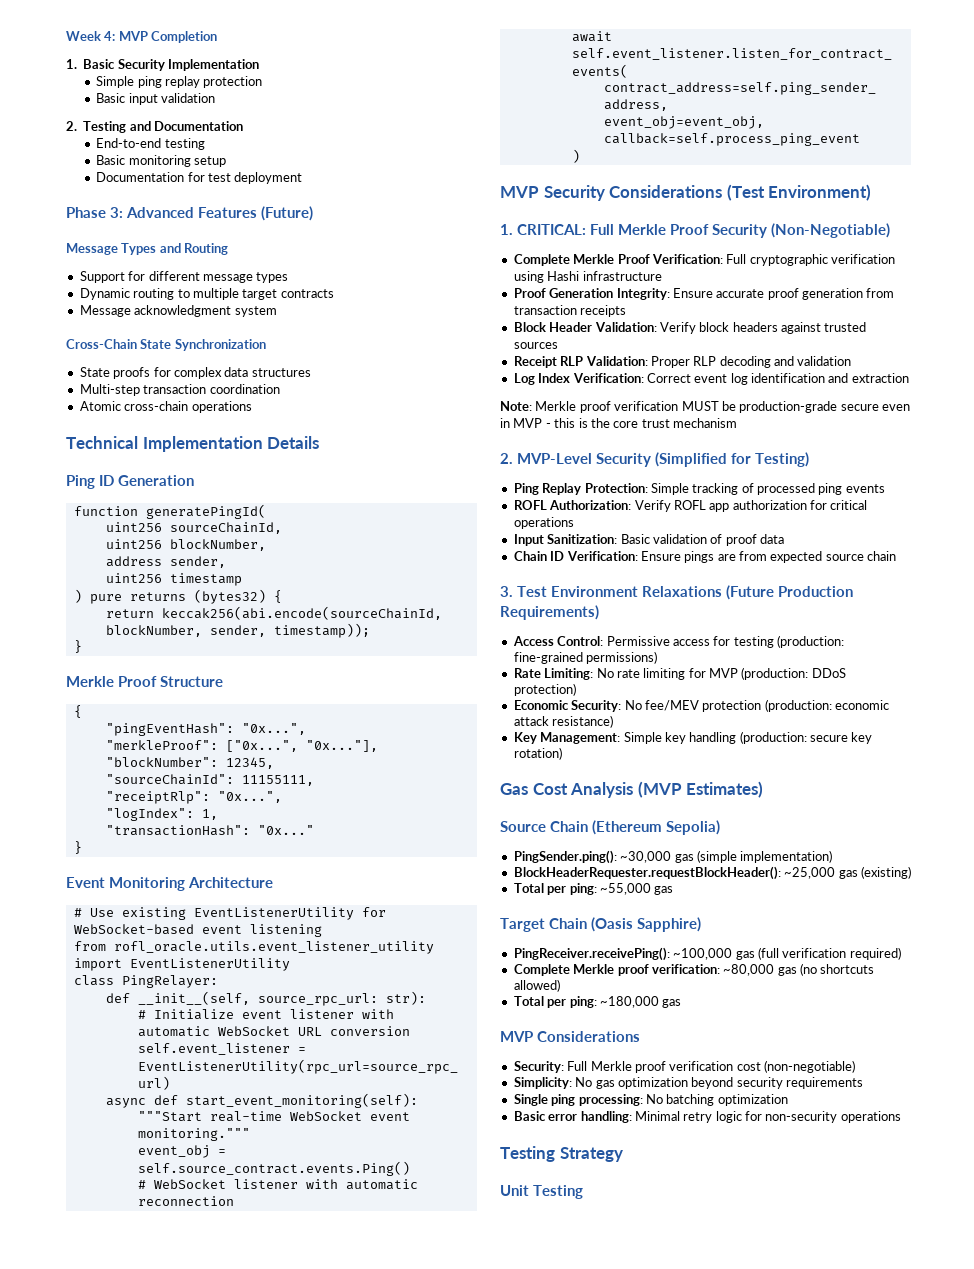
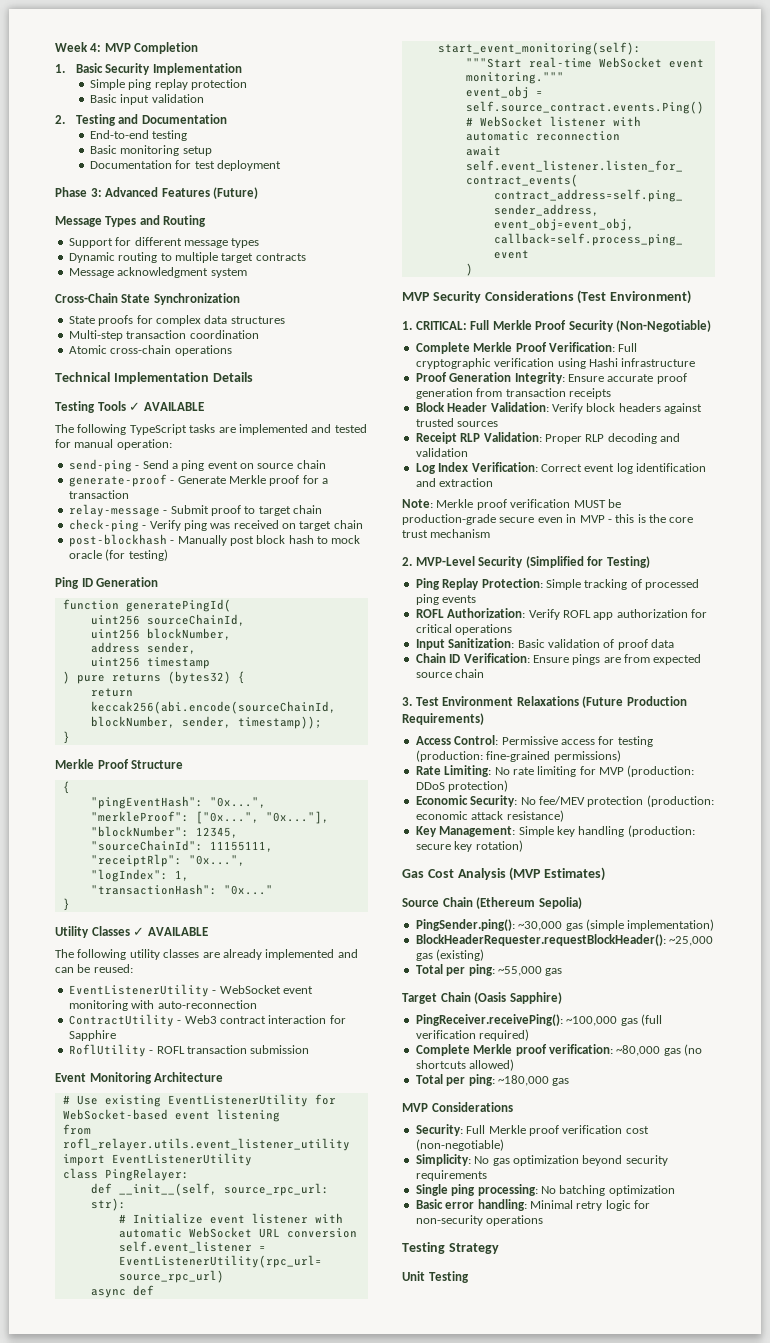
+ Testing Tools ✓ AVAILABLE
+ The following TypeScript tasks are implemented and tested for manual operation:
+ send-ping - Send a ping event on source chain
+ generate-proof - Generate Merkle proof for a transaction
+ relay-message - Submit proof to target chain
+ check-ping - Verify ping was received on target chain
+ post-blockhash - Manually post block hash to mock oracle (for testing)
+ Utility Classes ✓ AVAILABLE
+ The following utility classes are already implemented and can be reused:
+ EventListenerUtility - WebSocket event monitoring with auto-reconnection
+ ContractUtility - Web3 contract interaction for Sapphire
+ RoflUtility - ROFL transaction submission
- from rofl_oracle.utils.event_listener_utility import EventListenerUtility
+ from rofl_relayer.utils.event_listener_utility import EventListenerUtility

